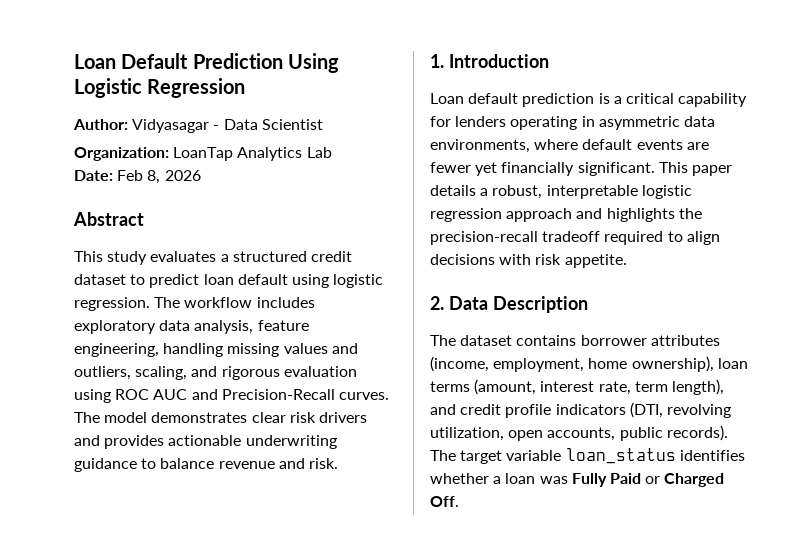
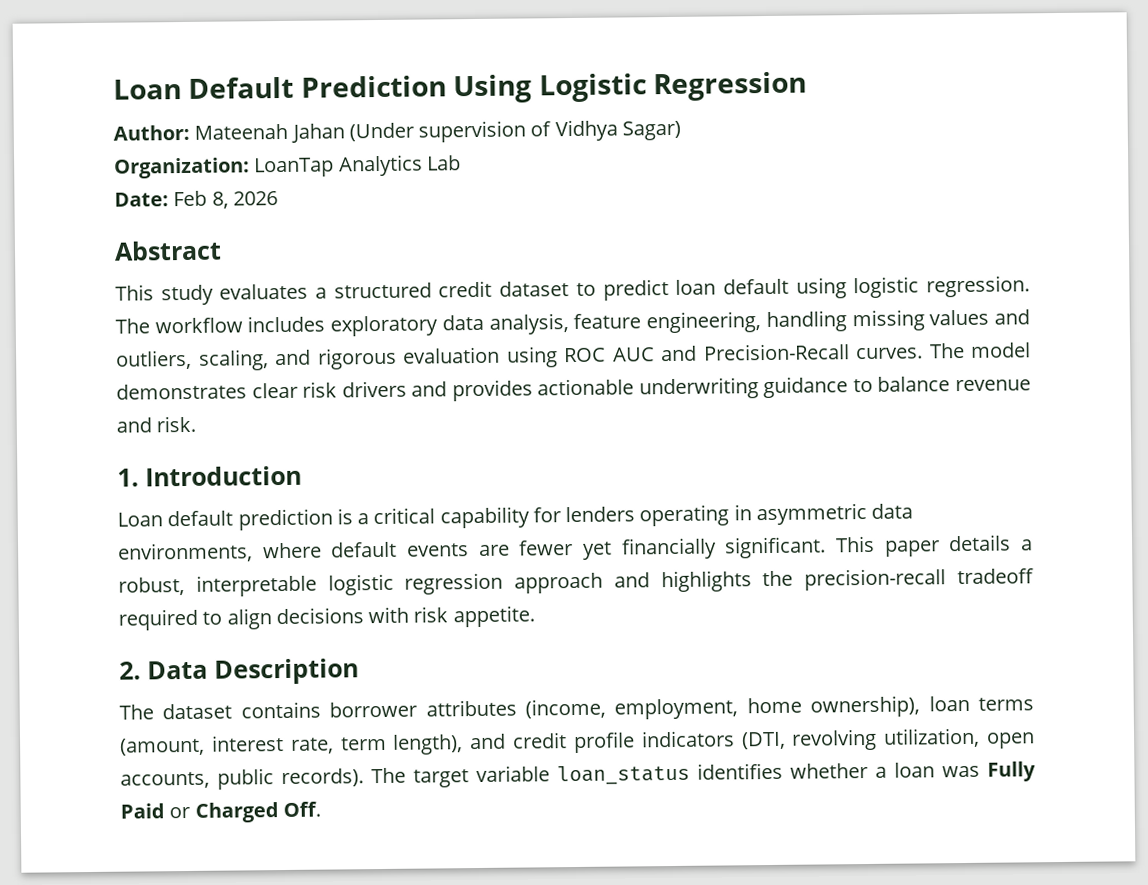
- Author: Vidyasagar - Data Scientist
+ Author: Mateenah Jahan (Under supervision of Vidhya Sagar)

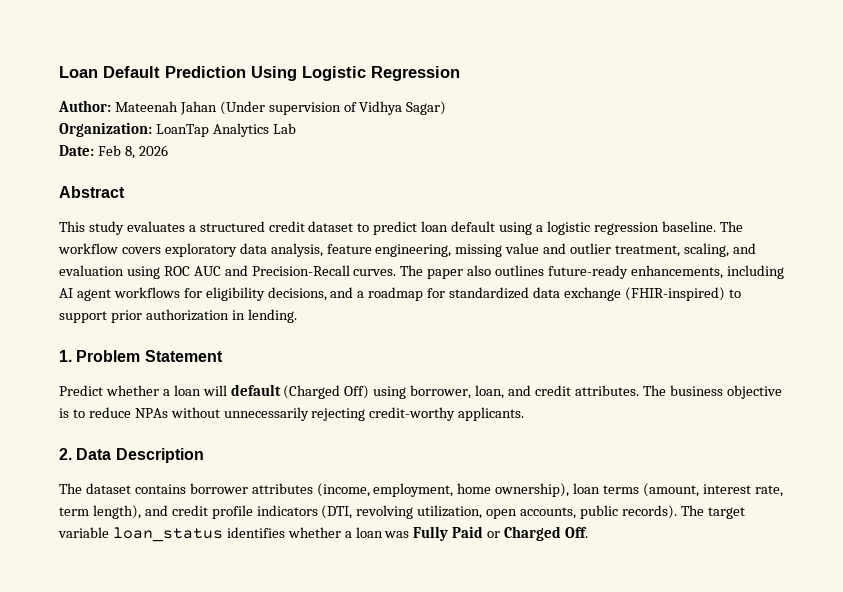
- This study evaluates a structured credit dataset to predict loan default using logistic regression.
+ This study evaluates a structured credit dataset to predict loan default using a logistic regression baseline.
- The workflow includes exploratory data analysis, feature engineering, handling missing values and outliers, scaling, and rigorous evaluation using ROC AUC and Precision-Recall curves.
+ The workflow covers exploratory data analysis, feature engineering, missing value and outlier treatment, scaling, and evaluation using ROC AUC and Precision-Recall curves.
- The model demonstrates clear risk drivers and provides actionable underwriting guidance to balance revenue and risk.
- 1. Introduction
- Loan default prediction is a critical capability for lenders operating in asymmetric data environments, where default events are fewer yet financially significant. This paper details a robust, interpretable logistic regression approach and highlights the precision-recall tradeoff required to align decisions with risk appetite.
+ The paper also outlines future-ready enhancements, including AI agent workflows for eligibility decisions, and a roadmap for standardized data exchange (FHIR-inspired) to support prior authorization in lending.
+ 1. Problem Statement
+ Predict whether a loan will default (Charged Off) using borrower, loan, and credit attributes. The business objective is to reduce NPAs without unnecessarily rejecting credit-worthy applicants.

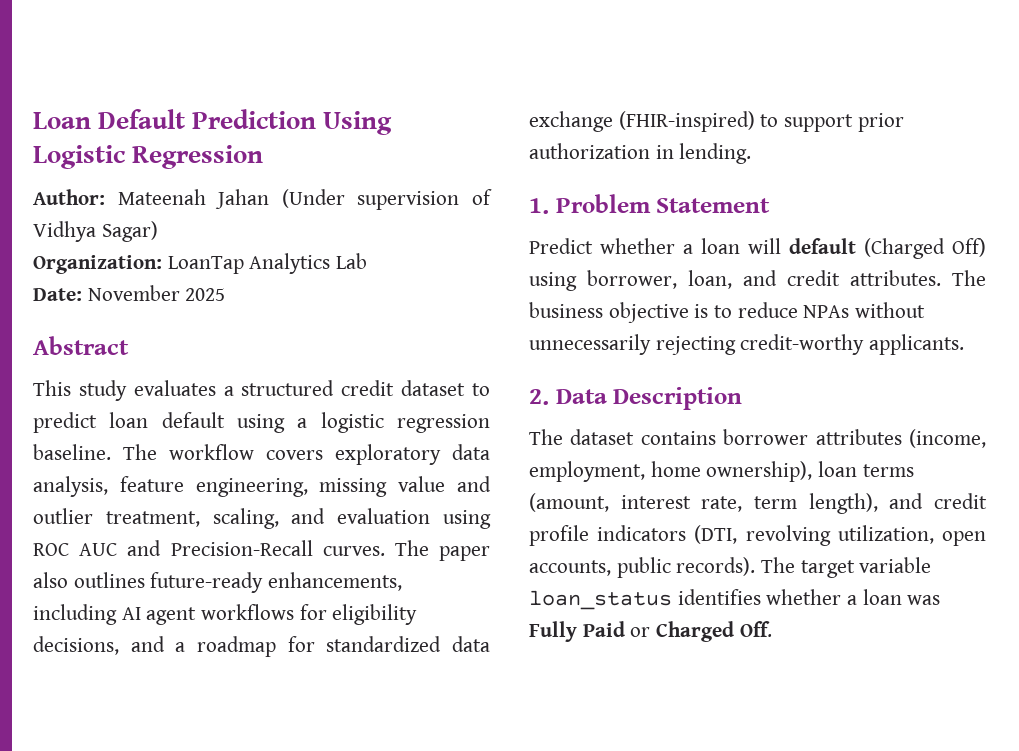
- Date: Feb 8, 2026
+ Date: November 2025

